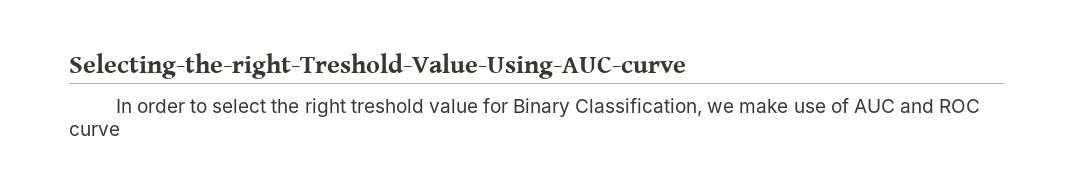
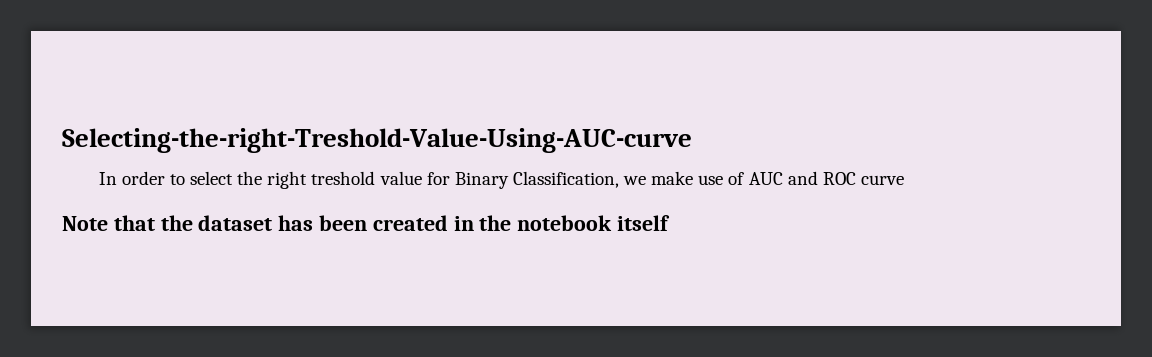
+ Note that the dataset has been created in the notebook itself

